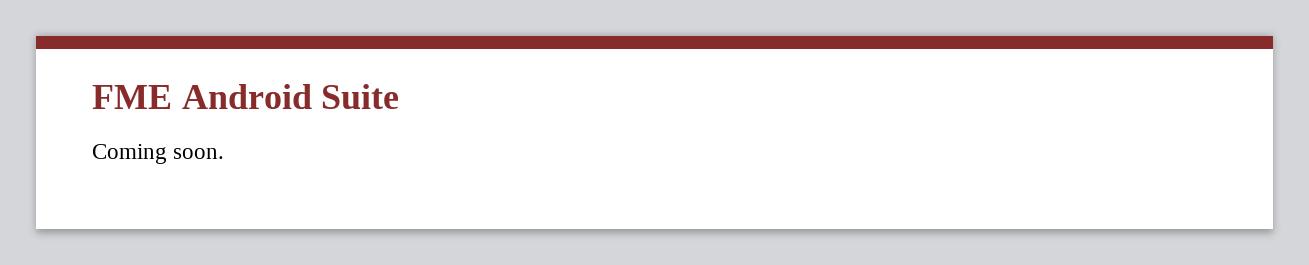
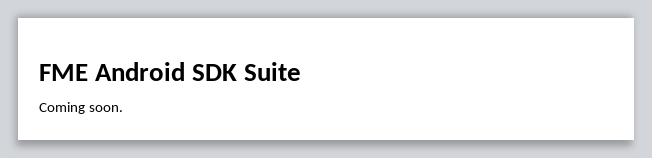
- FME Android Suite
+ FME Android SDK Suite

